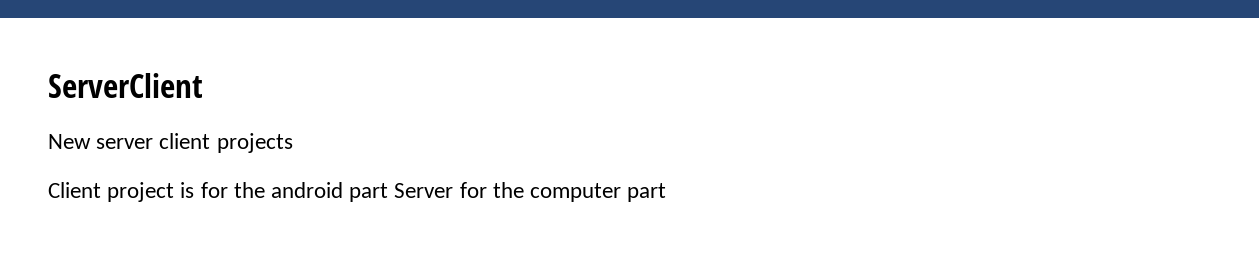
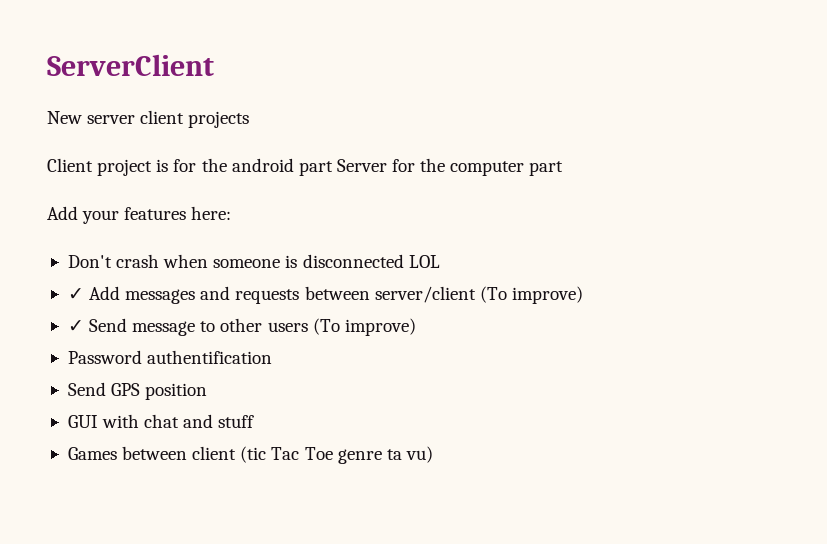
+ Add your features here:
+ Don't crash when someone is disconnected LOL
+ ✓ Add messages and requests between server/client (To improve)
+ ✓ Send message to other users (To improve)
+ Password authentification
+ Send GPS position
+ GUI with chat and stuff
+ Games between client (tic Tac Toe genre ta vu)

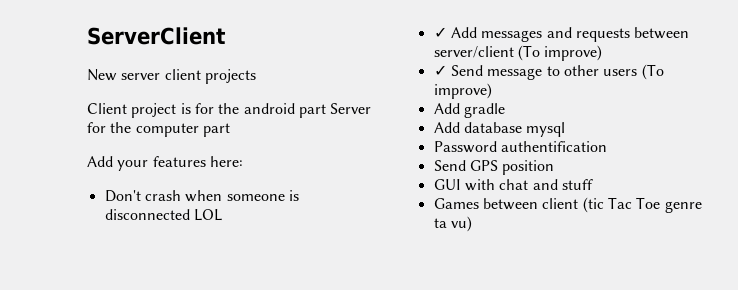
+ Add gradle
+ Add database mysql

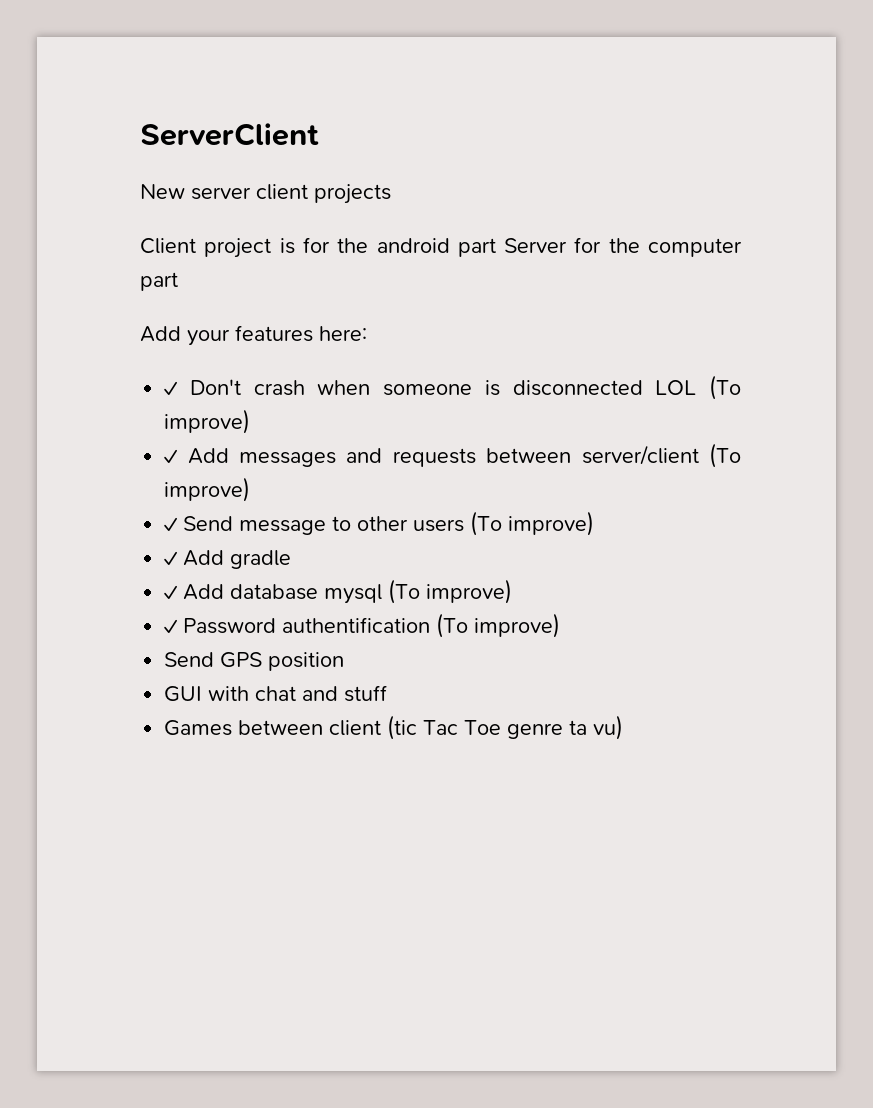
- Don't crash when someone is disconnected LOL
+ ✓ Don't crash when someone is disconnected LOL (To improve)
- Add gradle
+ ✓ Add gradle
- Add database mysql
- Password authentification
+ ✓ Add database mysql (To improve)
+ ✓ Password authentification (To improve)

